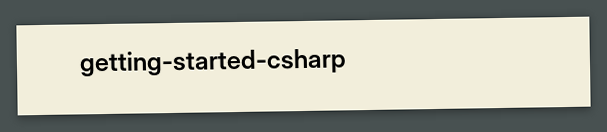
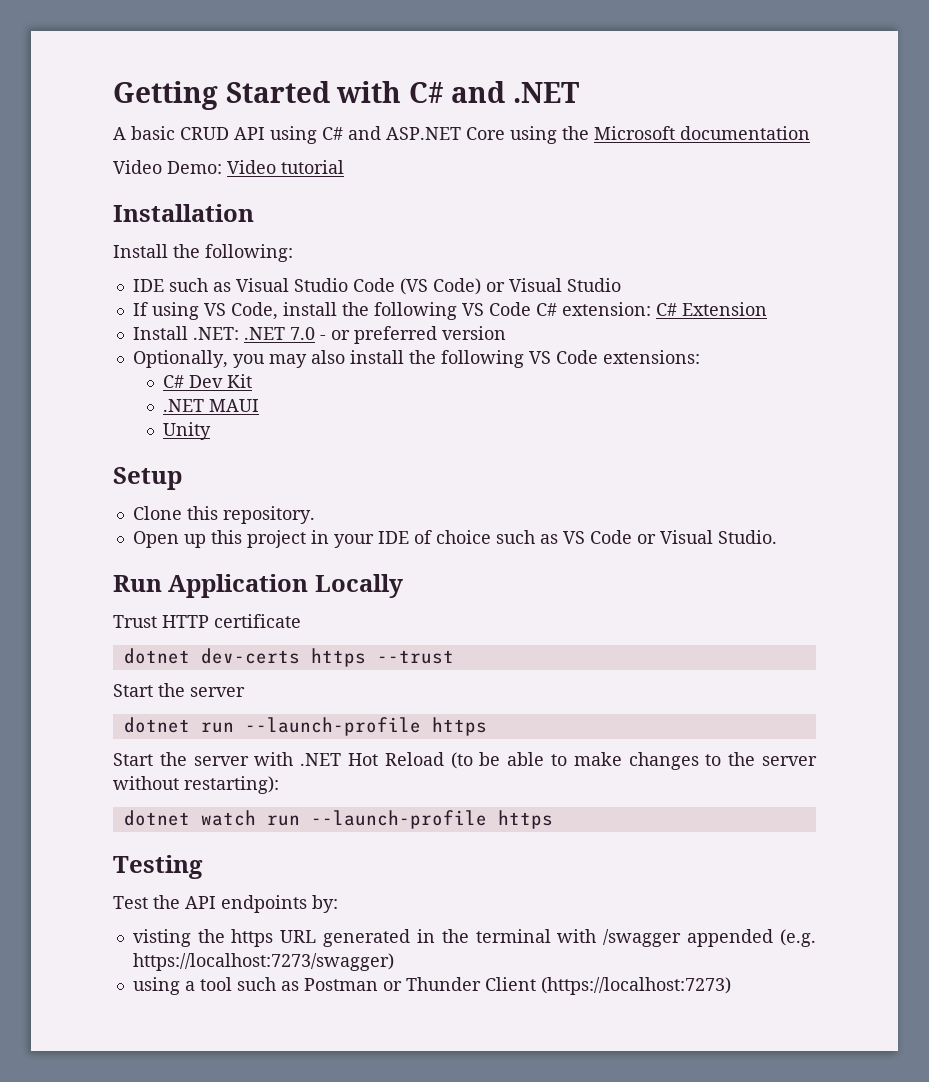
- getting-started-csharp
+ Getting Started with C# and .NET
+ A basic CRUD API using C# and ASP.NET Core using the Microsoft documentation
+ Video Demo: Video tutorial
+ Installation
+ Install the following:
+ IDE such as Visual Studio Code (VS Code) or Visual Studio
+ If using VS Code, install the following VS Code C# extension: C# Extension
+ Install .NET: .NET 7.0 - or preferred version
+ Optionally, you may also install the following VS Code extensions:
+ C# Dev Kit
+ .NET MAUI
+ Unity
+ Setup
+ Clone this repository.
+ Open up this project in your IDE of choice such as VS Code or Visual Studio.
+ Run Application Locally
+ Trust HTTP certificate
+ dotnet dev-certs https --trust
+ Start the server
+ dotnet run --launch-profile https
+ Start the server with .NET Hot Reload (to be able to make changes to the server without restarting):
+ dotnet watch run --launch-profile https
+ Testing
+ Test the API endpoints by:
+ visting the https URL generated in the terminal with /swagger appended (e.g. https://localhost:7273/swagger)
+ using a tool such as Postman or Thunder Client (https://localhost:7273)

